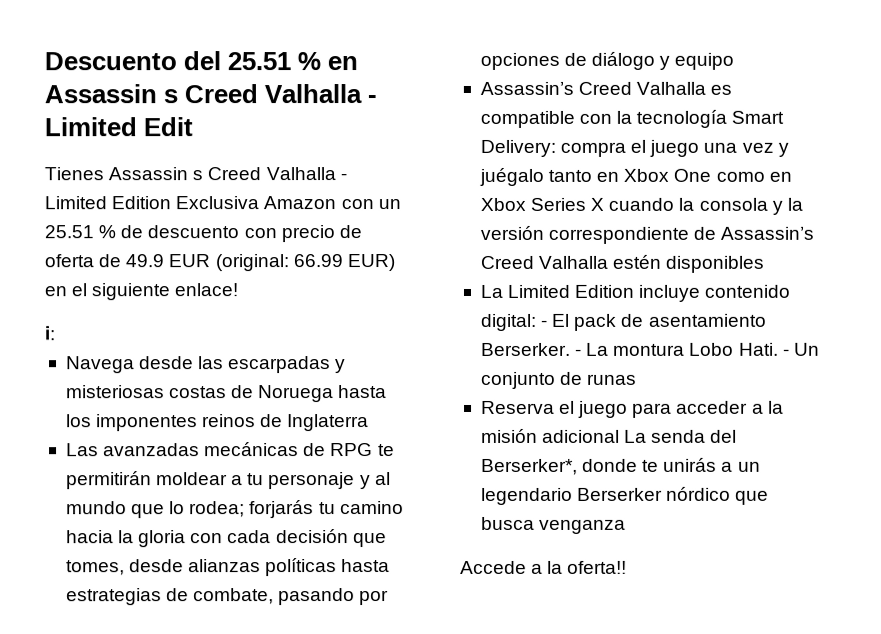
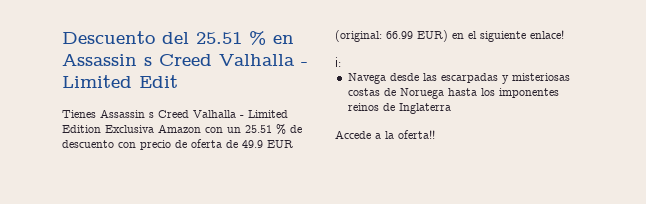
- Las avanzadas mecánicas de RPG te permitirán moldear a tu personaje y al mundo que lo rodea; forjarás tu camino hacia la gloria con cada decisión que tomes, desde alianzas políticas hasta estrategias de combate, pasando por opciones de diálogo y equipo
- Assassin’s Creed Valhalla es compatible con la tecnología Smart Delivery: compra el juego una vez y juégalo tanto en Xbox One como en Xbox Series X cuando la consola y la versión correspondiente de Assassin’s Creed Valhalla estén disponibles
- La Limited Edition incluye contenido digital: - El pack de asentamiento Berserker. - La montura Lobo Hati. - Un conjunto de runas
- Reserva el juego para acceder a la misión adicional La senda del Berserker*, donde te unirás a un legendario Berserker nórdico que busca venganza

